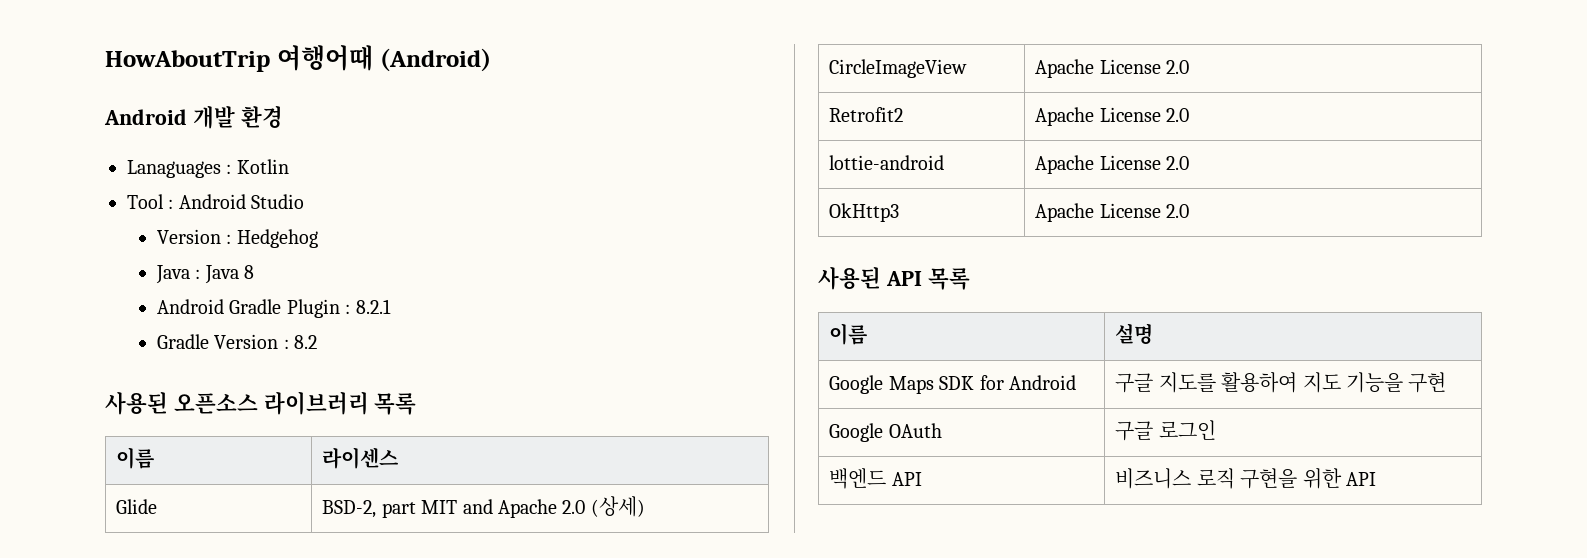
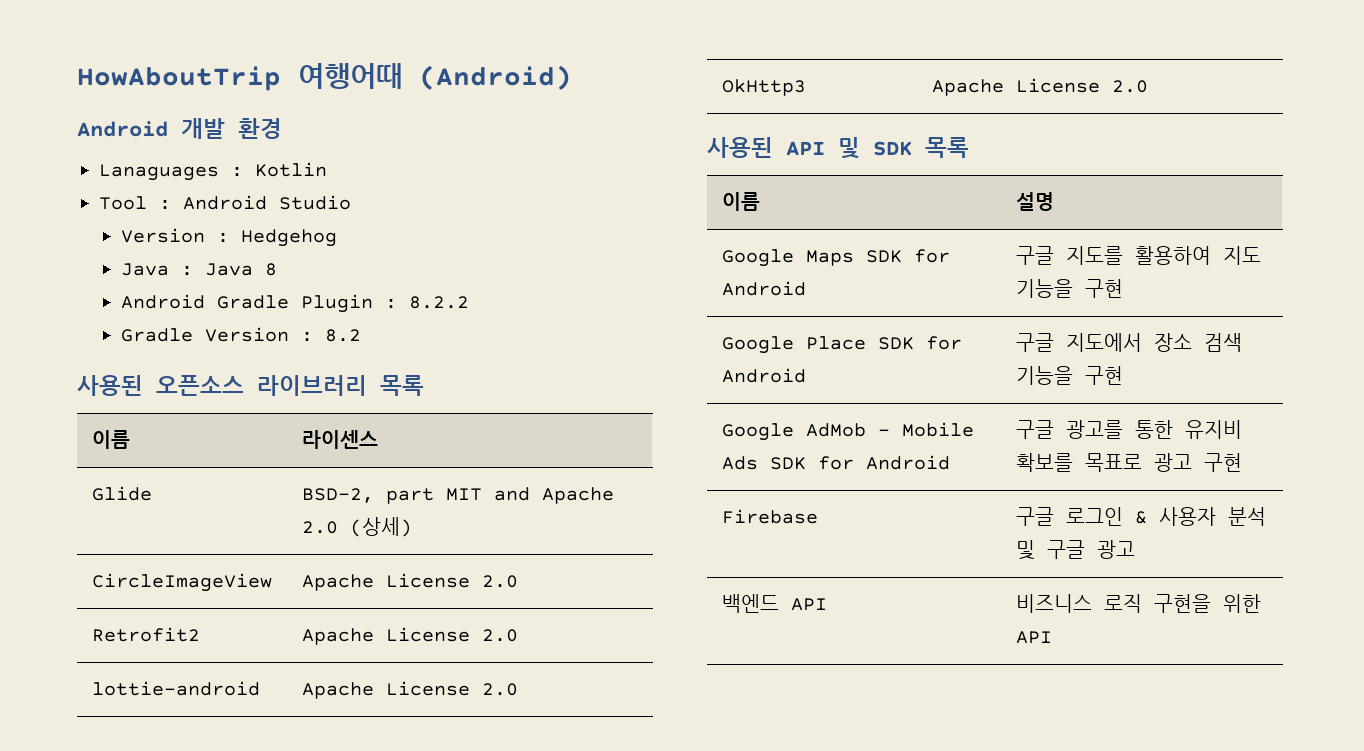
- Android Gradle Plugin : 8.2.1
+ Android Gradle Plugin : 8.2.2
- 사용된 API 목록
+ 사용된 API 및 SDK 목록
- Google OAuth | 구글 로그인
+ Google Place SDK for Android | 구글 지도에서 장소 검색 기능을 구현
+ Google AdMob - Mobile Ads SDK for Android | 구글 광고를 통한 유지비 확보를 목표로 광고 구현
+ Firebase | 구글 로그인 & 사용자 분석 및 구글 광고

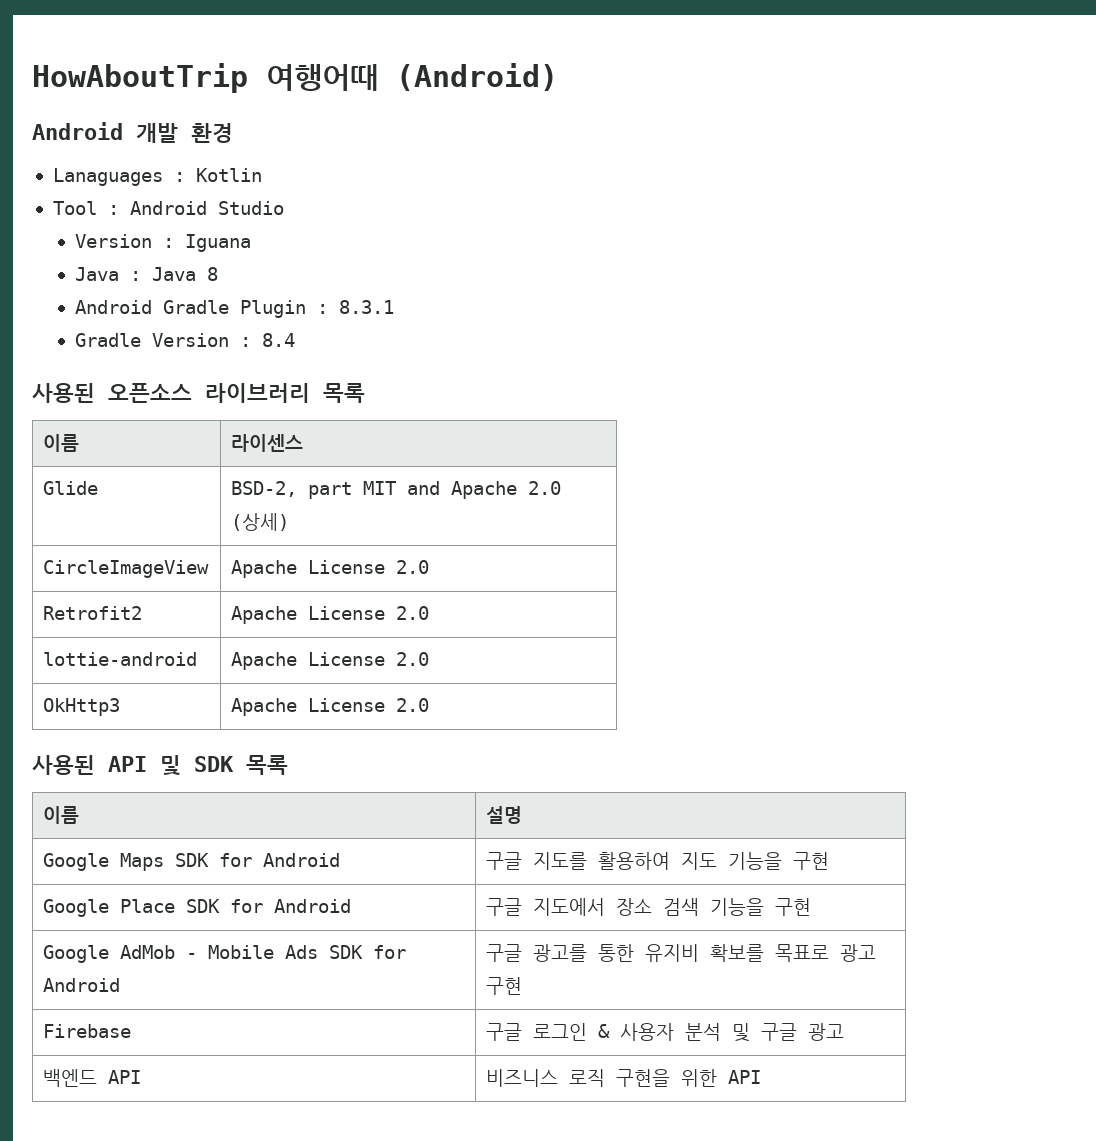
- Version : Hedgehog
+ Version : Iguana
- Android Gradle Plugin : 8.2.2
+ Android Gradle Plugin : 8.3.1
- Gradle Version : 8.2
+ Gradle Version : 8.4

